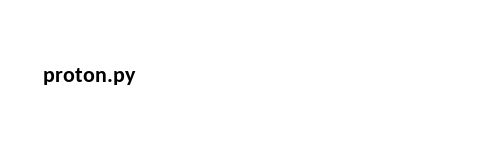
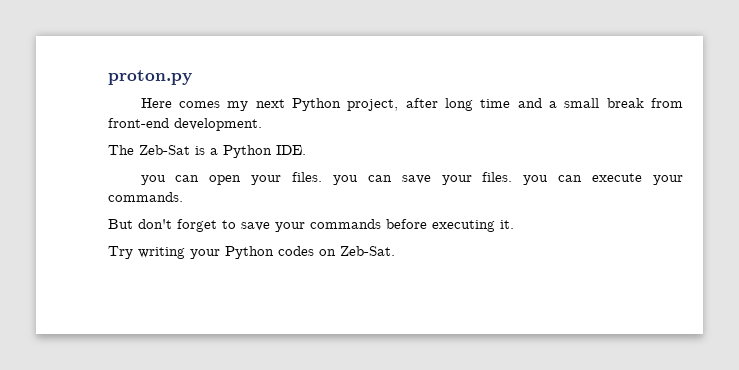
+ Here comes my next Python project, after long time and a small break from front-end development.
+ The Zeb-Sat is a Python IDE.
+ you can open your files. you can save your files. you can execute your commands.
+ But don't forget to save your commands before executing it.
+ Try writing your Python codes on Zeb-Sat.

